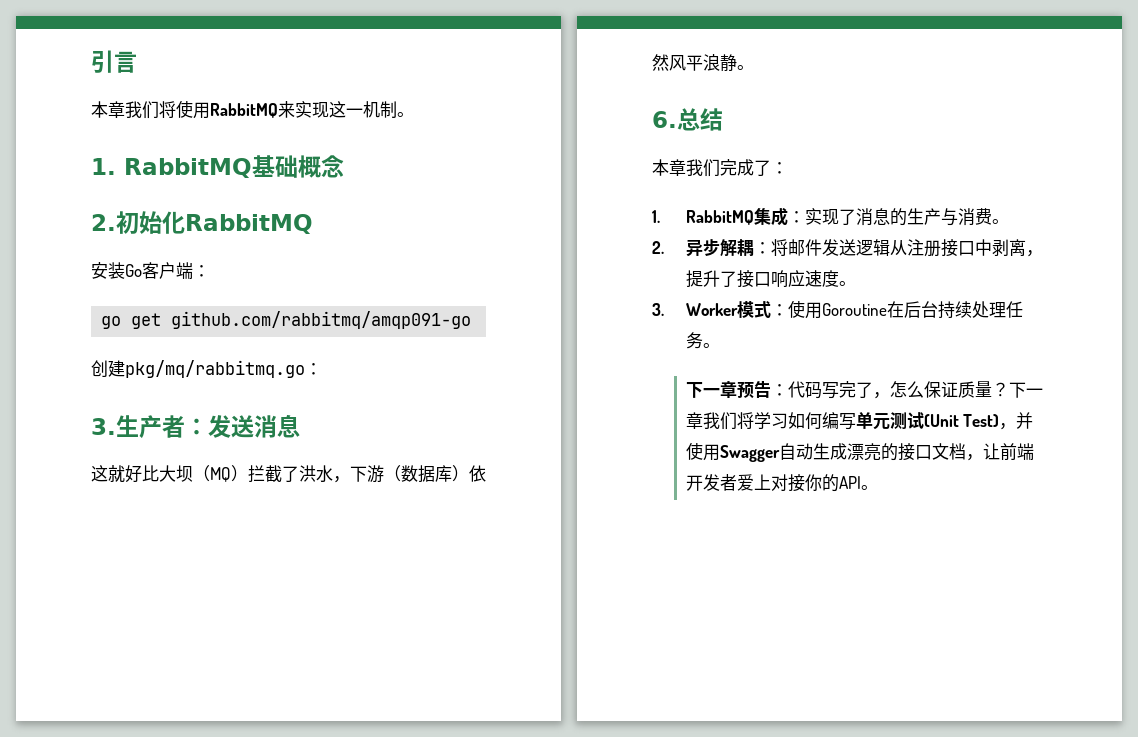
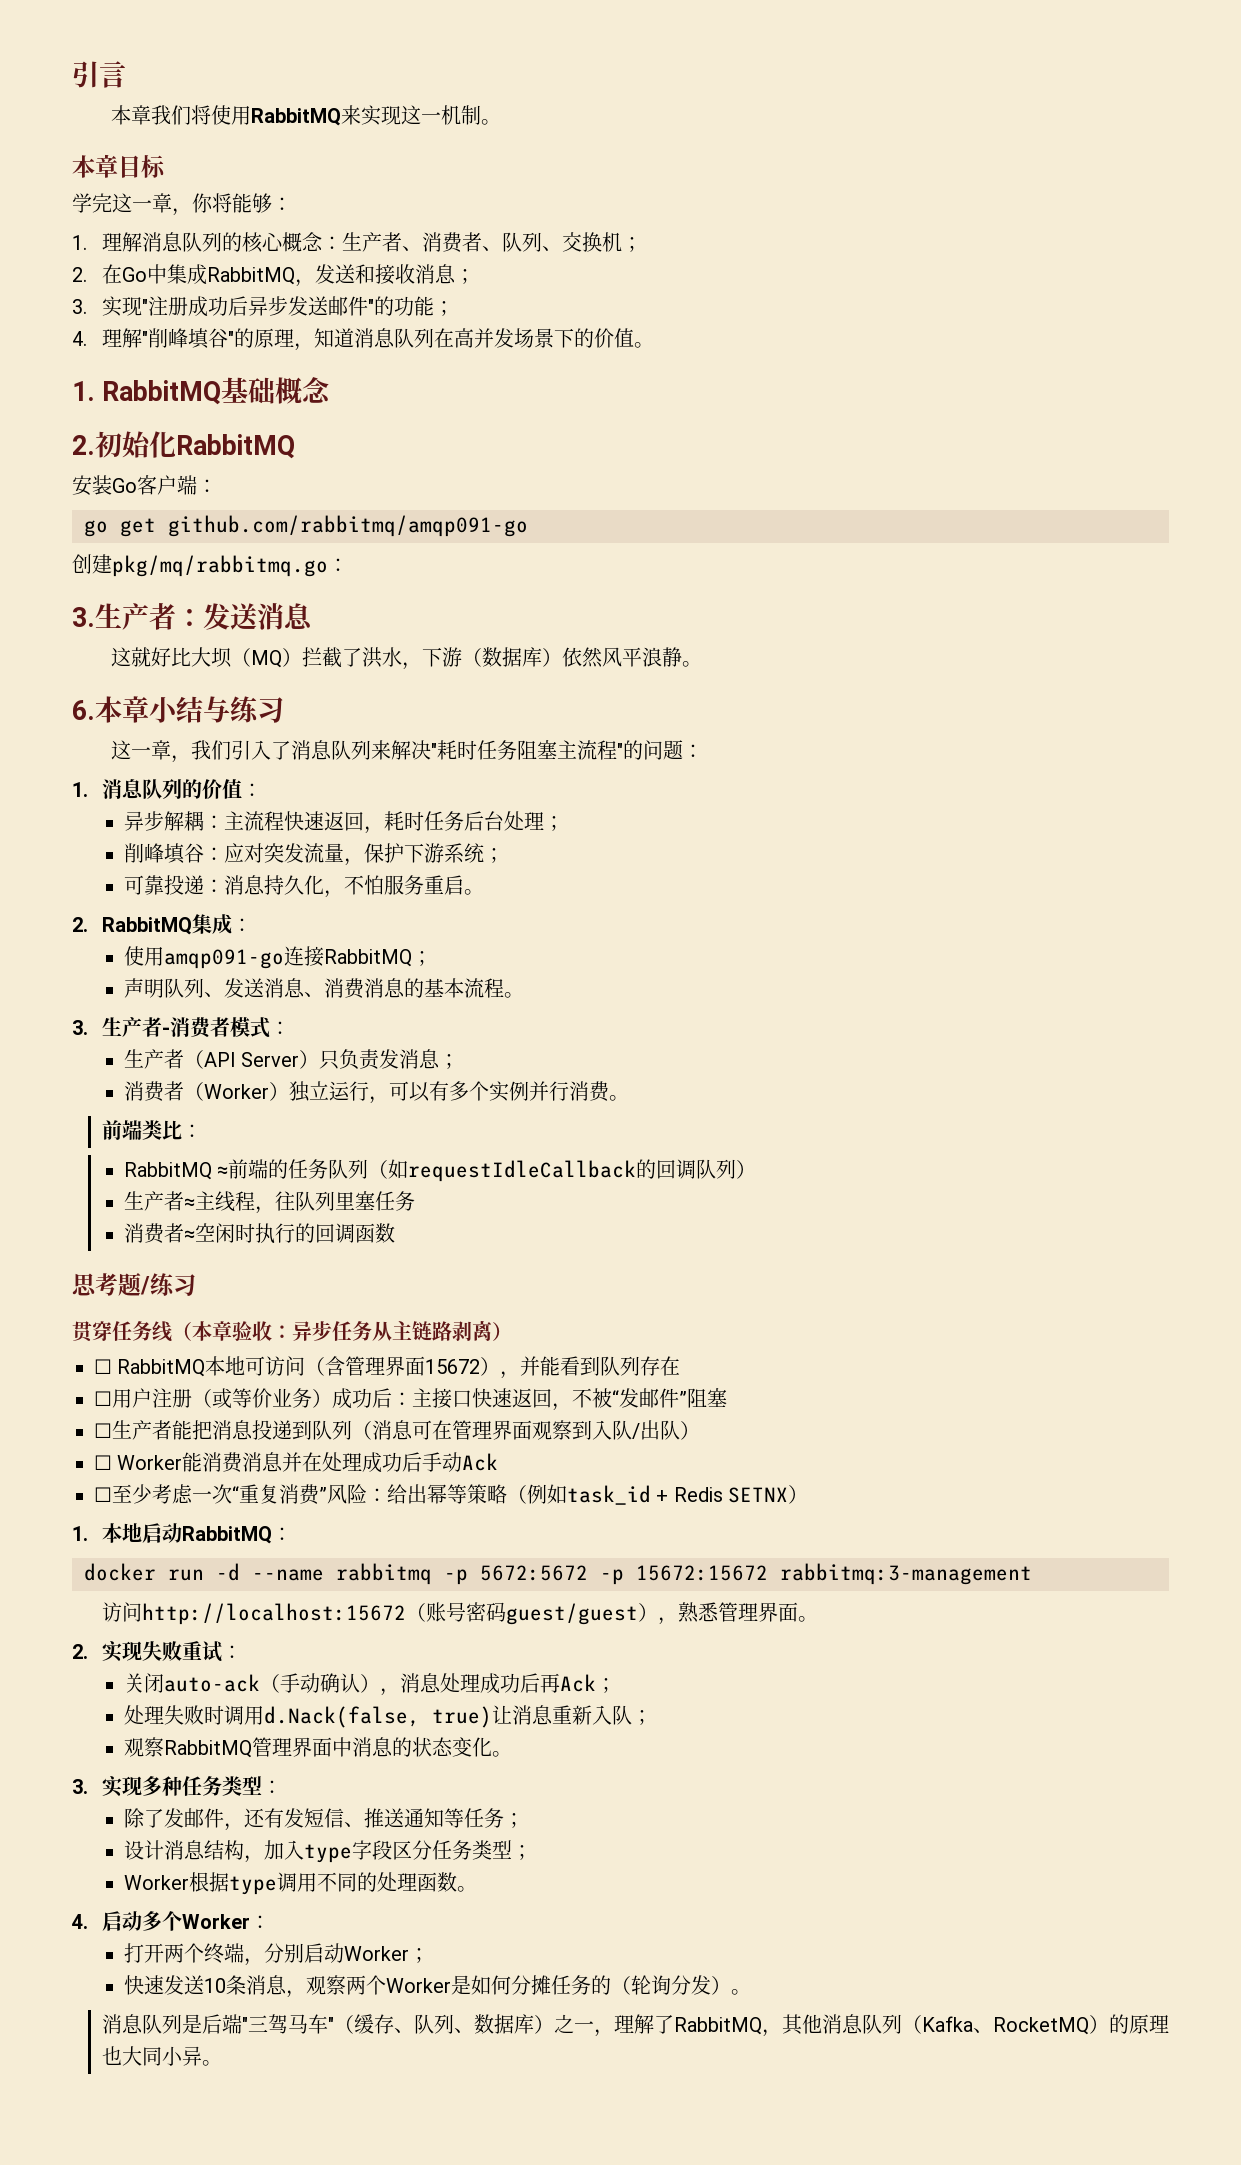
+ 本章目标
+ 学完这一章，你将能够：
+ 1.理解消息队列的核心概念：生产者、消费者、队列、交换机；
+ 2.在Go中集成RabbitMQ，发送和接收消息；
+ 3.实现"注册成功后异步发送邮件"的功能；
+ 4.理解"削峰填谷"的原理，知道消息队列在高并发场景下的价值。
- 6.总结
- 本章我们完成了：
- 1. RabbitMQ集成：实现了消息的生产与消费。
- 2.异步解耦：将邮件发送逻辑从注册接口中剥离，提升了接口响应速度。
- 3. Worker模式：使用Goroutine在后台持续处理任务。
- 下一章预告：代码写完了，怎么保证质量？下一章我们将学习如何编写单元测试(Unit Test)，并使用Swagger自动生成漂亮的接口文档，让前端开发者爱上对接你的API。
+ 6.本章小结与练习
+ 这一章，我们引入了消息队列来解决"耗时任务阻塞主流程"的问题：
+ 1.消息队列的价值：
+ 异步解耦：主流程快速返回，耗时任务后台处理；
+ 削峰填谷：应对突发流量，保护下游系统；
+ 可靠投递：消息持久化，不怕服务重启。
+ 2. RabbitMQ集成：
+ 使用amqp091-go连接RabbitMQ；
+ 声明队列、发送消息、消费消息的基本流程。
+ 3.生产者-消费者模式：
+ 生产者（API Server）只负责发消息；
+ 消费者（Worker）独立运行，可以有多个实例并行消费。
+ 前端类比：
+ RabbitMQ ≈前端的任务队列（如requestIdleCallback的回调队列）
+ 生产者≈主线程，往队列里塞任务
+ 消费者≈空闲时执行的回调函数
+ 思考题/练习
+ 贯穿任务线（本章验收：异步任务从主链路剥离）
+ ☐ RabbitMQ本地可访问（含管理界面15672），并能看到队列存在
+ ☐用户注册（或等价业务）成功后：主接口快速返回，不被“发邮件”阻塞
+ ☐生产者能把消息投递到队列（消息可在管理界面观察到入队/出队）
+ ☐ Worker能消费消息并在处理成功后手动Ack
+ ☐至少考虑一次“重复消费”风险：给出幂等策略（例如task_id + Redis SETNX）
+ 1.本地启动RabbitMQ：
+ docker run -d --name rabbitmq -p 5672:5672 -p 15672:15672 rabbitmq:3-management
+ 访问http://localhost:15672（账号密码guest/guest），熟悉管理界面。
+ 2.实现失败重试：
+ 关闭auto-ack（手动确认），消息处理成功后再Ack；
+ 处理失败时调用d.Nack(false, true)让消息重新入队；
+ 观察RabbitMQ管理界面中消息的状态变化。
+ 3.实现多种任务类型：
+ 除了发邮件，还有发短信、推送通知等任务；
+ 设计消息结构，加入type字段区分任务类型；
+ Worker根据type调用不同的处理函数。
+ 4.启动多个Worker：
+ 打开两个终端，分别启动Worker；
+ 快速发送10条消息，观察两个Worker是如何分摊任务的（轮询分发）。
+ 消息队列是后端"三驾马车"（缓存、队列、数据库）之一，理解了RabbitMQ，其他消息队列（Kafka、RocketMQ）的原理也大同小异。

